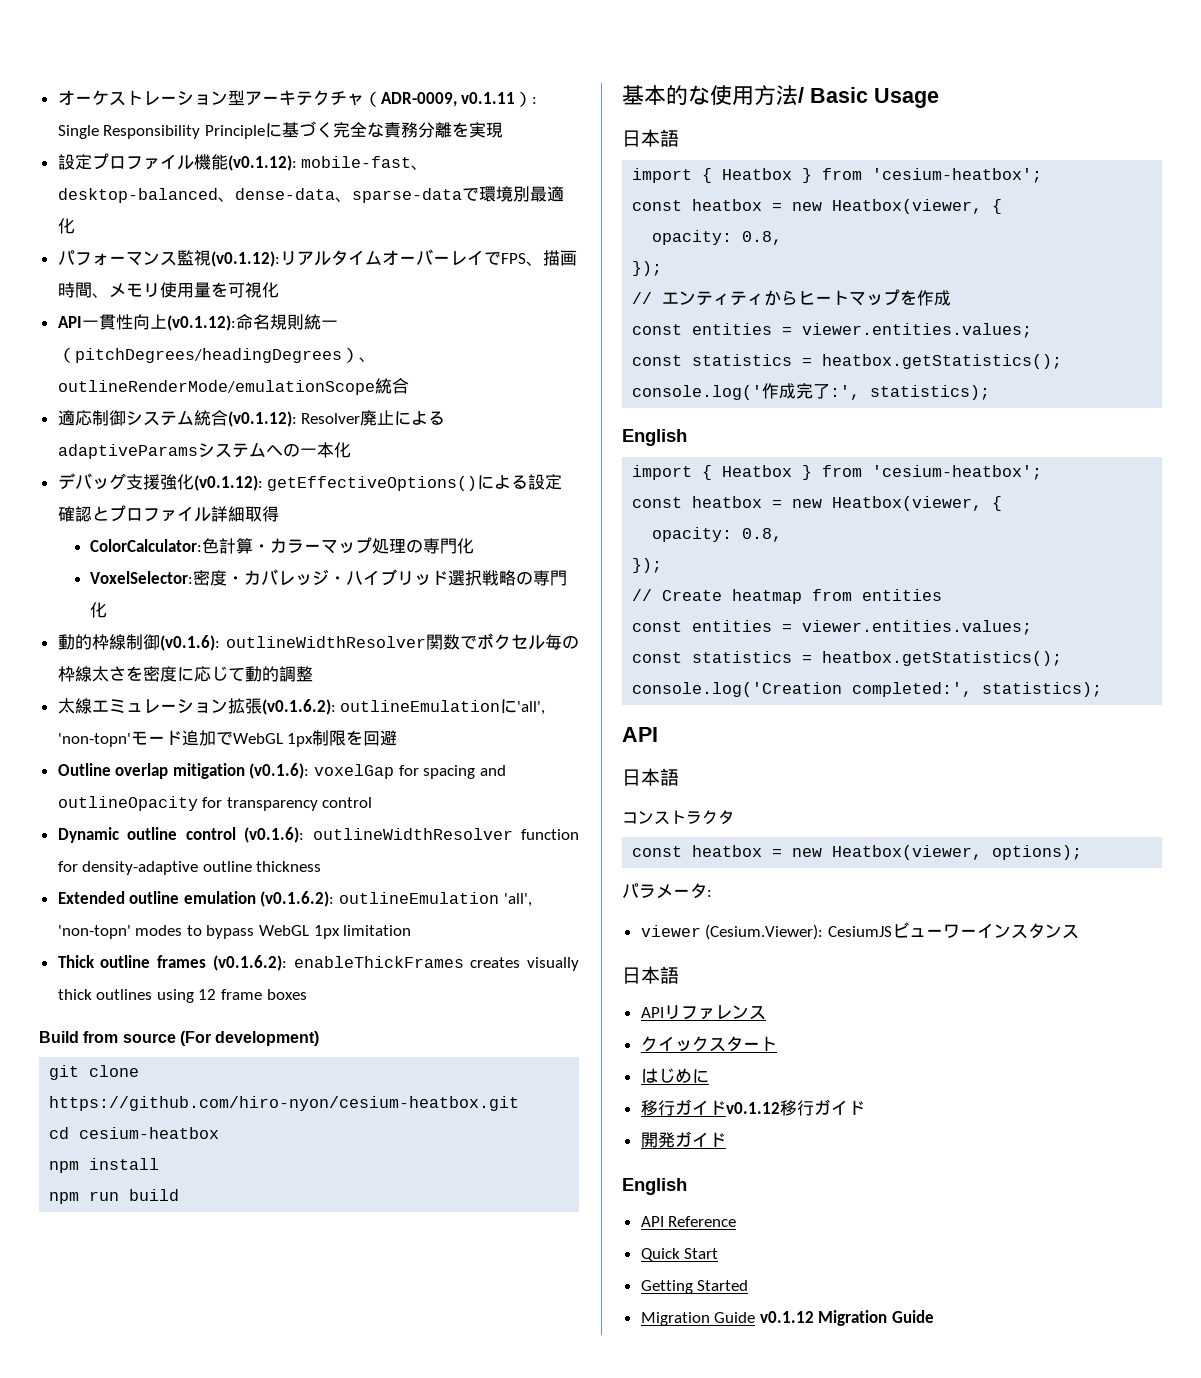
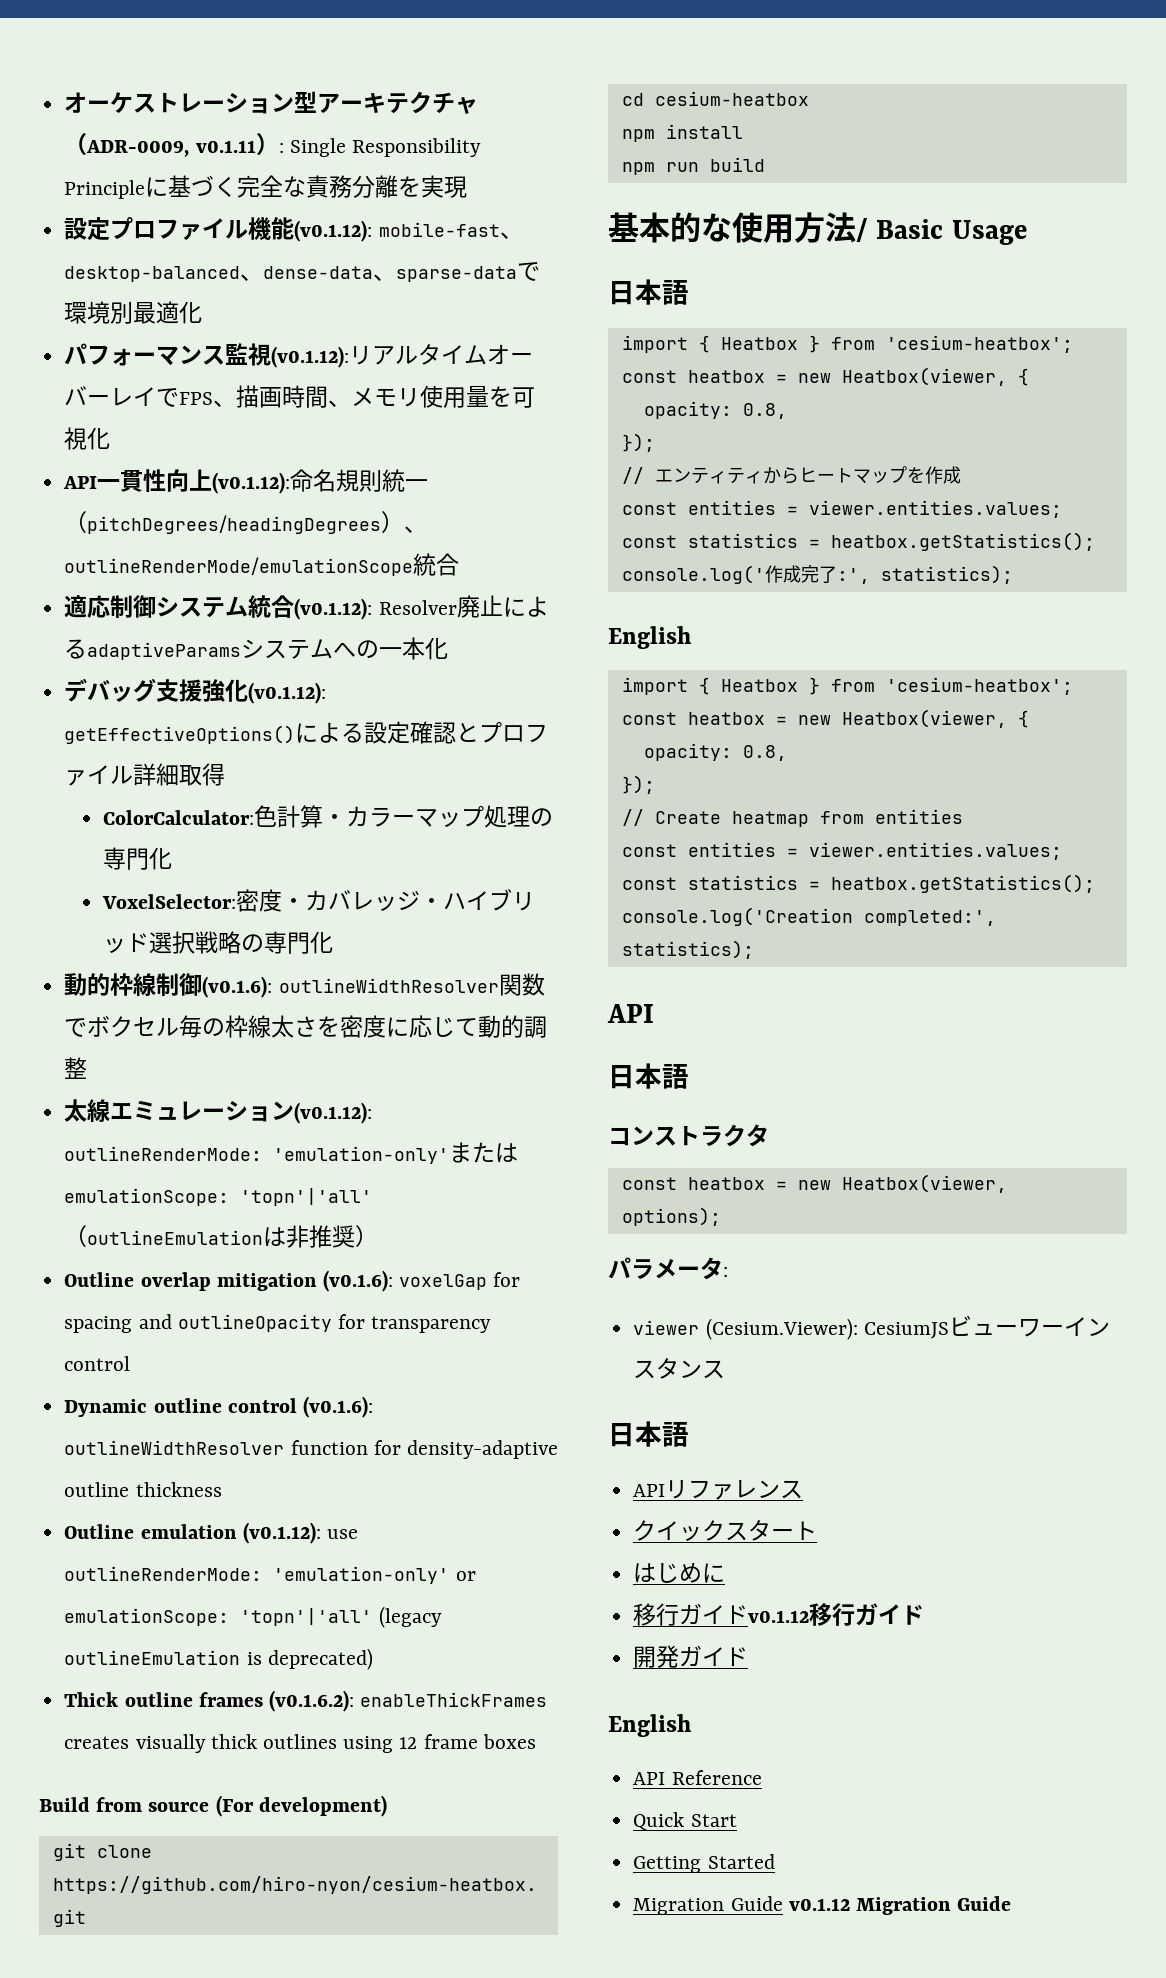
- 太線エミュレーション拡張(v0.1.6.2): outlineEmulationに'all', 'non-topn'モード追加でWebGL 1px制限を回避
+ 太線エミュレーション(v0.1.12): outlineRenderMode: 'emulation-only'またはemulationScope: 'topn'|'all'（outlineEmulationは非推奨）
- Extended outline emulation (v0.1.6.2): outlineEmulation 'all', 'non-topn' modes to bypass WebGL 1px limitation
+ Outline emulation (v0.1.12): use outlineRenderMode: 'emulation-only' or emulationScope: 'topn'|'all' (legacy outlineEmulation is deprecated)

